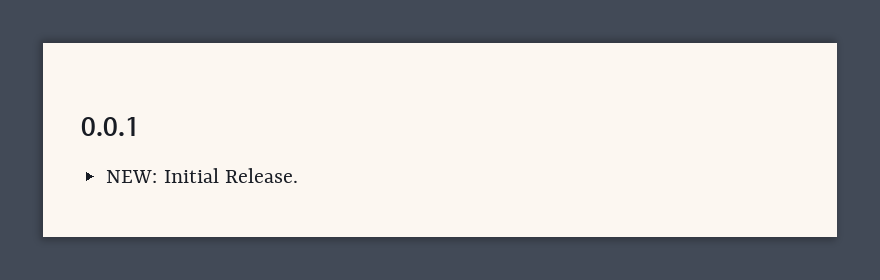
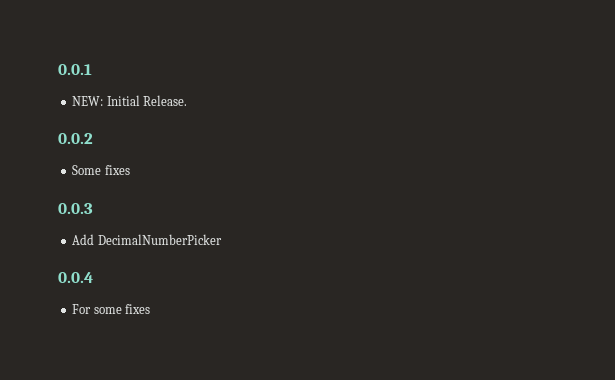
+ 0.0.2
+ Some fixes
+ 0.0.3
+ Add DecimalNumberPicker
+ 0.0.4
+ For some fixes

